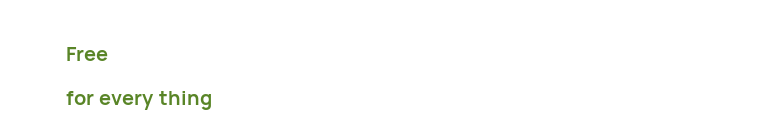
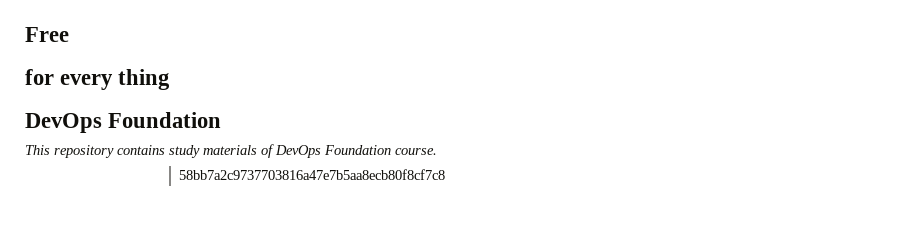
  for every thing
+ DevOps Foundation
+ This repository contains study materials of DevOps Foundation course.
+ 58bb7a2c9737703816a47e7b5aa8ecb80f8cf7c8

